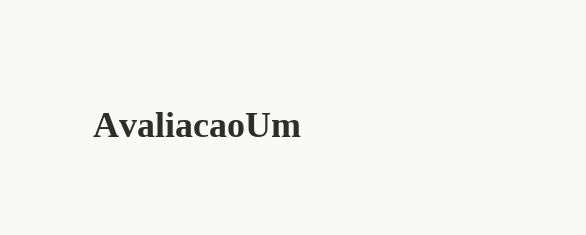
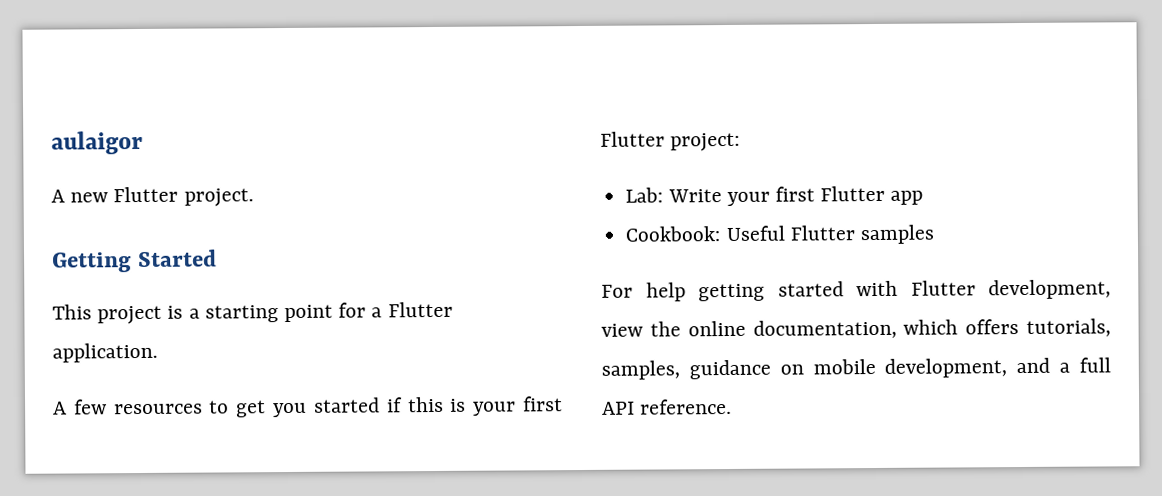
- AvaliacaoUm
+ aulaigor
+ A new Flutter project.
+ Getting Started
+ This project is a starting point for a Flutter application.
+ A few resources to get you started if this is your first Flutter project:
+ Lab: Write your first Flutter app
+ Cookbook: Useful Flutter samples
+ For help getting started with Flutter development, view the online documentation, which offers tutorials, samples, guidance on mobile development, and a full API reference.

